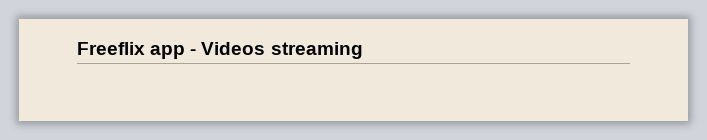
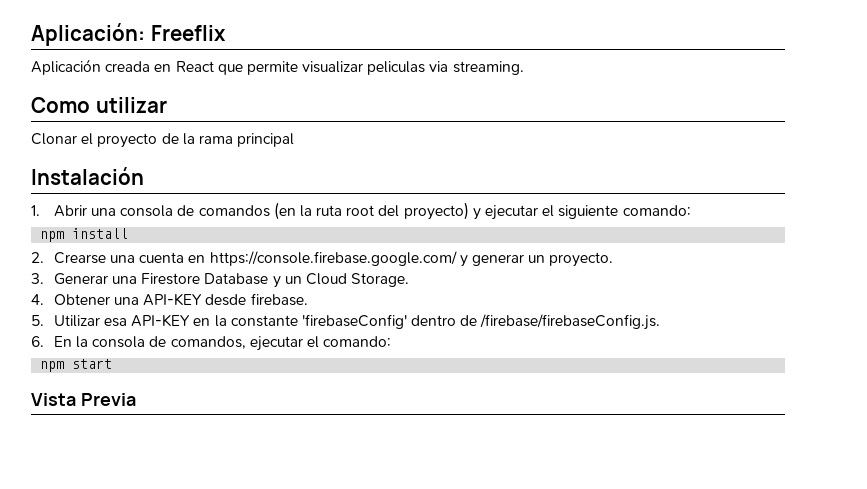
- Freeflix app - Videos streaming
+ Aplicación: Freeflix
+ Aplicación creada en React que permite visualizar peliculas via streaming.
+ Como utilizar
+ Clonar el proyecto de la rama principal
+ Instalación
+ 1. Abrir una consola de comandos (en la ruta root del proyecto) y ejecutar el siguiente comando:
+ npm install
+ 2. Crearse una cuenta en https://console.firebase.google.com/ y generar un proyecto.
+ 3. Generar una Firestore Database y un Cloud Storage.
+ 4. Obtener una API-KEY desde firebase.
+ 5. Utilizar esa API-KEY en la constante 'firebaseConfig' dentro de /firebase/firebaseConfig.js.
+ 6. En la consola de comandos, ejecutar el comando:
+ npm start
+ Vista Previa

